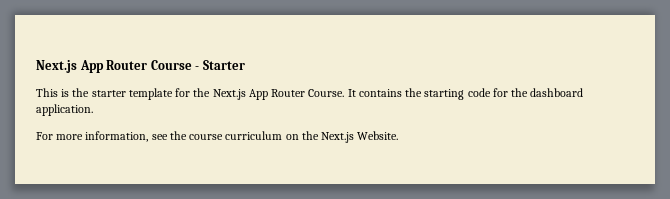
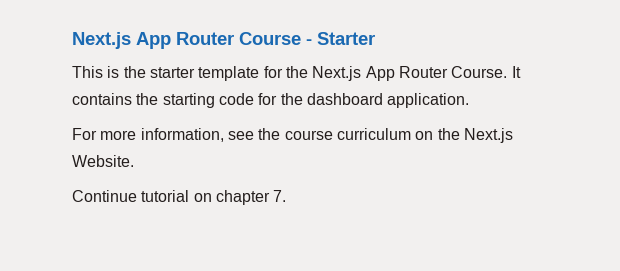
+ Continue tutorial on chapter 7.

